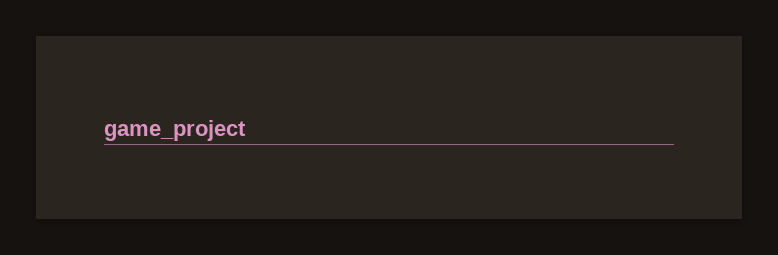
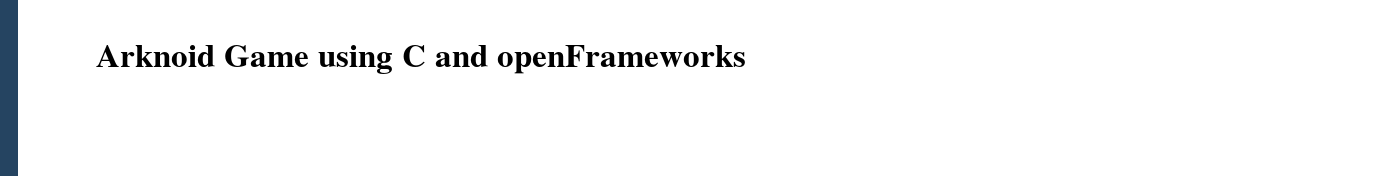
- game_project
+ Arknoid Game using C and openFrameworks

